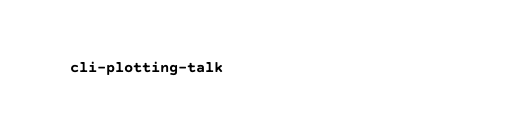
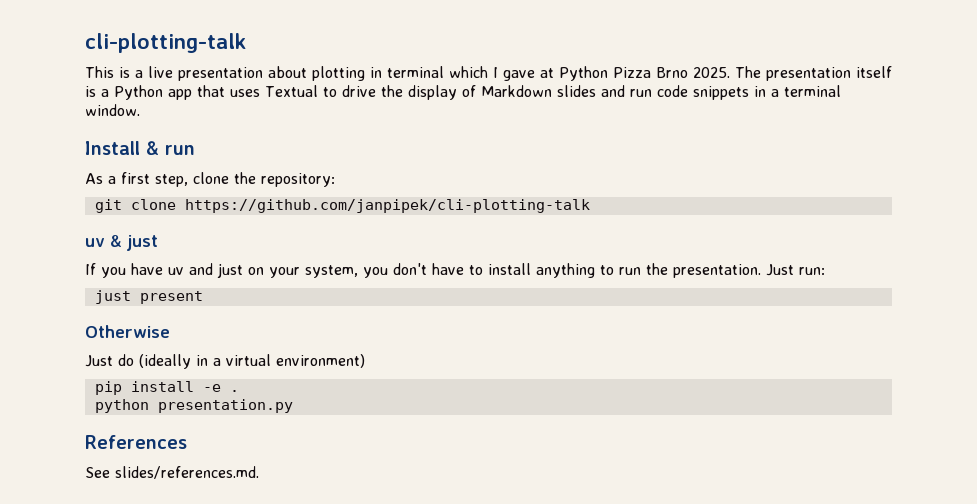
+ This is a live presentation about plotting in terminal which I gave at Python Pizza Brno 2025. The presentation itself is a Python app that uses Textual to drive the display of Markdown slides and run code snippets in a terminal window.
+ Install & run
+ As a first step, clone the repository:
+ git clone https://github.com/janpipek/cli-plotting-talk
+ uv & just
+ If you have uv and just on your system, you don't have to install anything to run the presentation. Just run:
+ just present
+ Otherwise
+ Just do (ideally in a virtual environment)
+ pip install -e .
+ python presentation.py
+ References
+ See slides/references.md.

